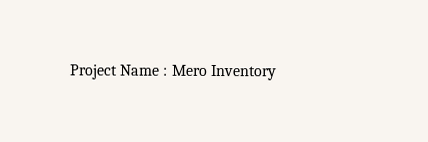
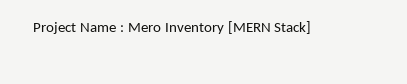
- Project Name : Mero Inventory
+ Project Name : Mero Inventory [MERN Stack]

